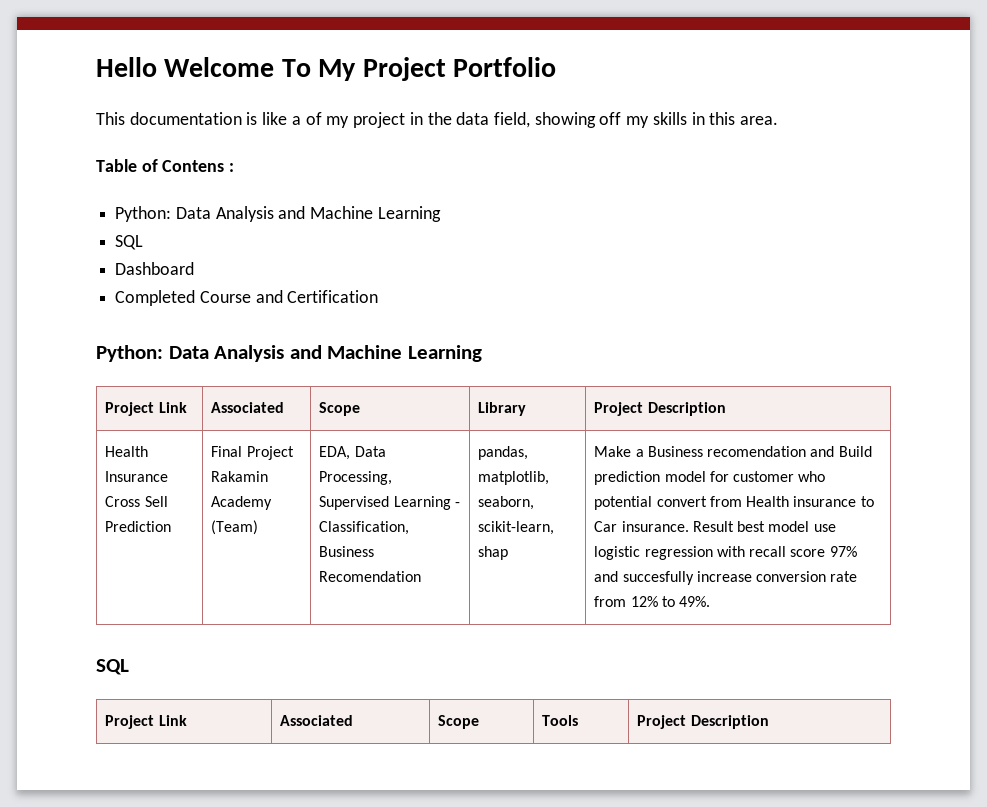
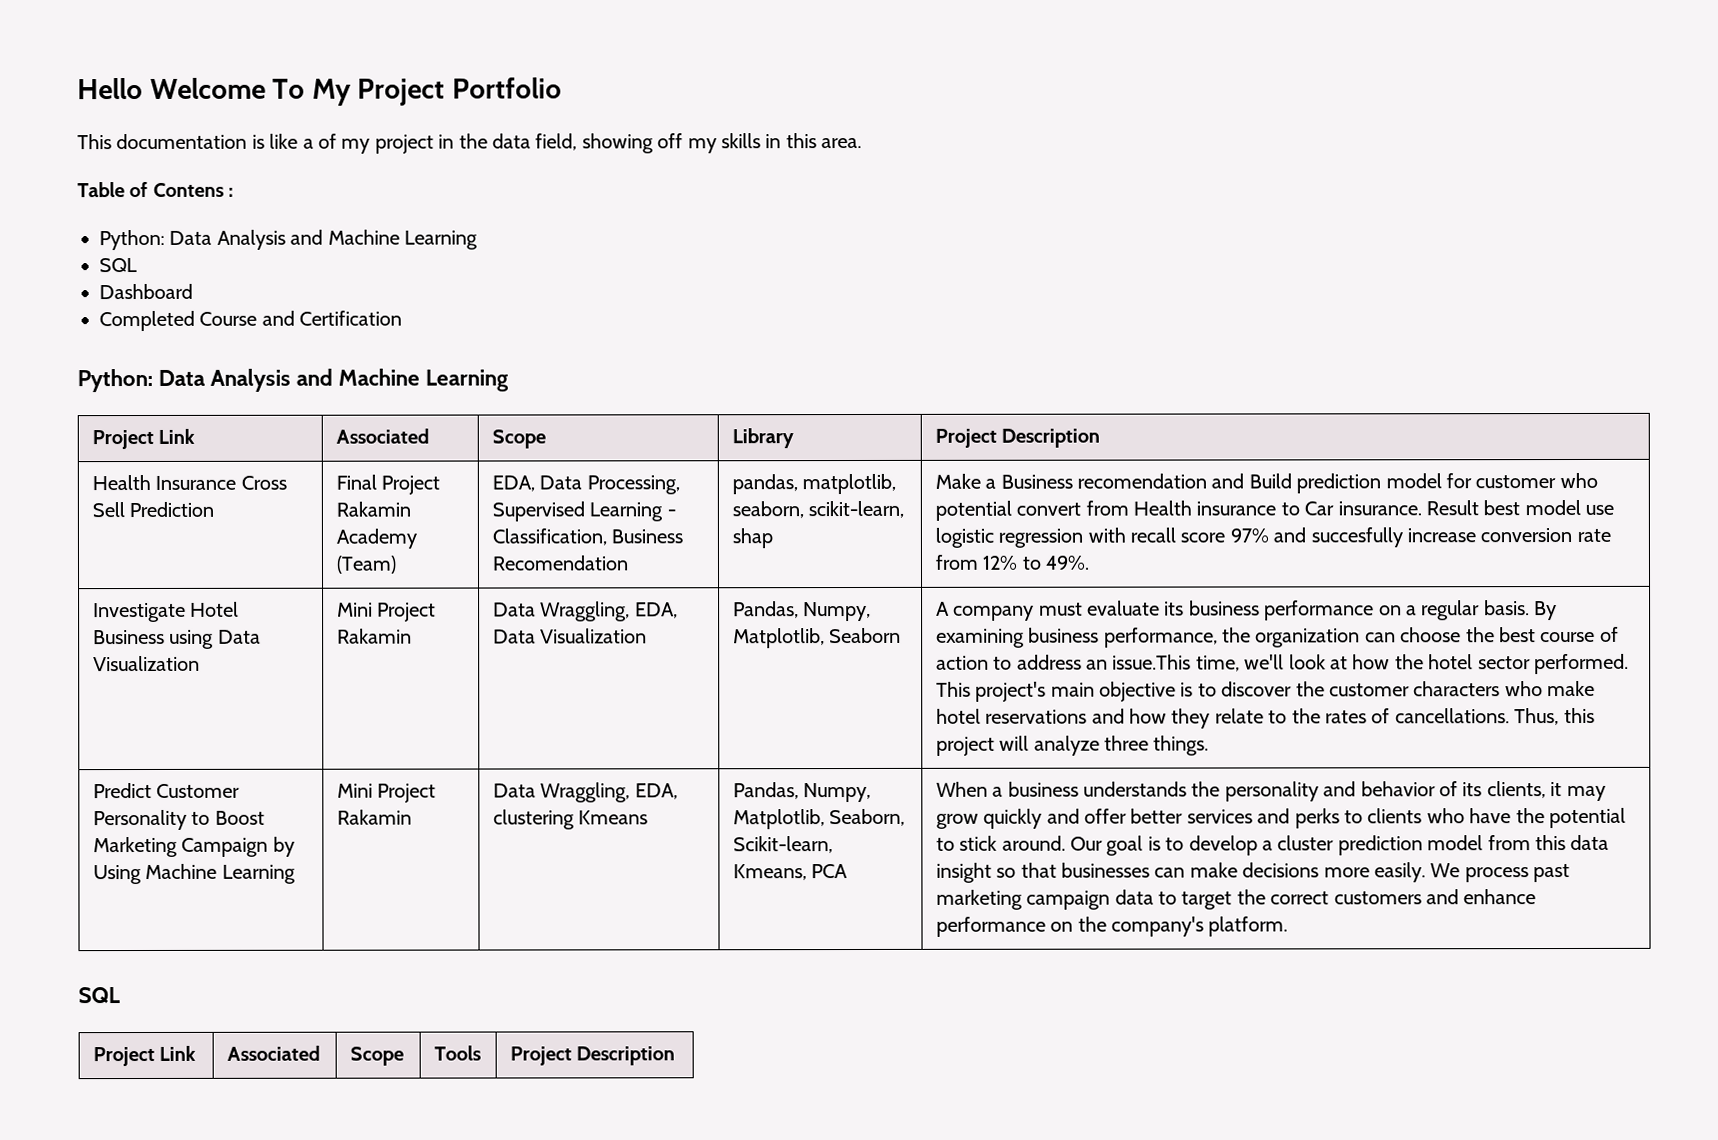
+ Investigate Hotel Business using Data Visualization | Mini Project Rakamin | Data Wraggling, EDA, Data Visualization | Pandas, Numpy, Matplotlib, Seaborn | A company must evaluate its business performance on a regular basis. By examining business performance, the organization can choose the best course of action to address an issue.This time, we'll look at how the hotel sector performed. This project's main objective is to discover the customer characters who make hotel reservations and how they relate to the rates of cancellations. Thus, this project will analyze three things.
+ Predict Customer Personality to Boost Marketing Campaign by Using Machine Learning | Mini Project Rakamin | Data Wraggling, EDA, clustering Kmeans | Pandas, Numpy, Matplotlib, Seaborn, Scikit-learn, Kmeans, PCA | When a business understands the personality and behavior of its clients, it may grow quickly and offer better services and perks to clients who have the potential to stick around. Our goal is to develop a cluster prediction model from this data insight so that businesses can make decisions more easily. We process past marketing campaign data to target the correct customers and enhance performance on the company's platform.

